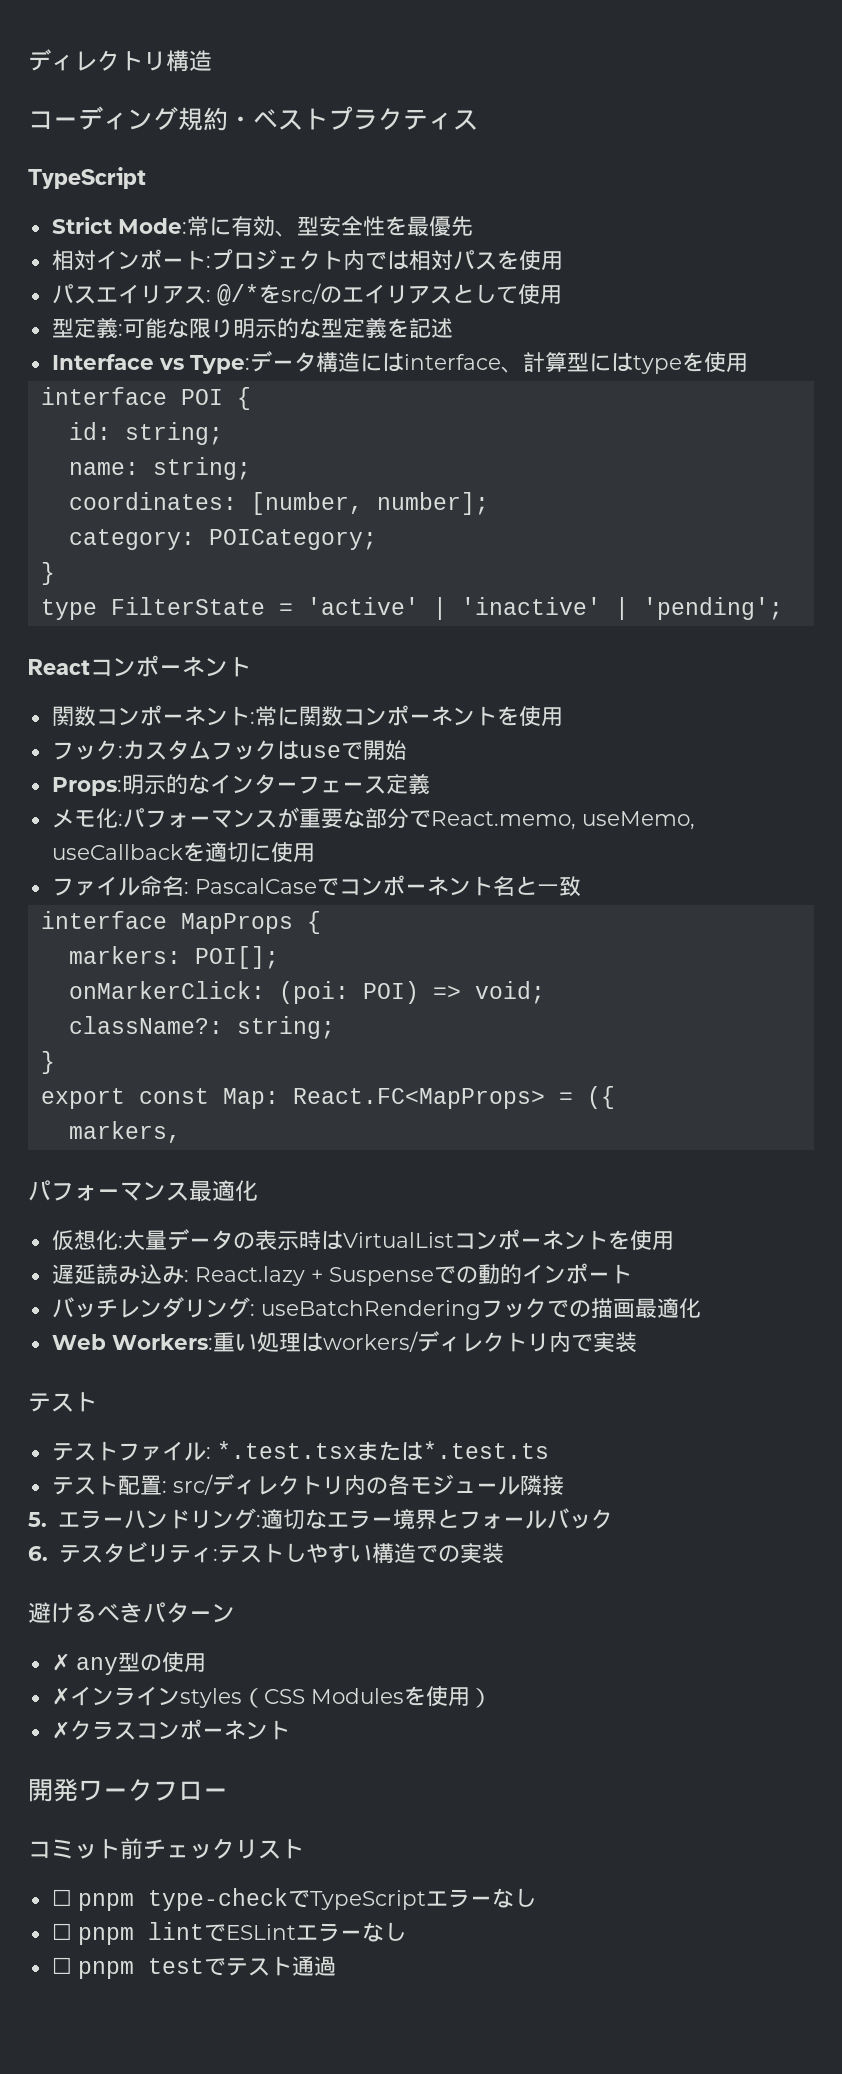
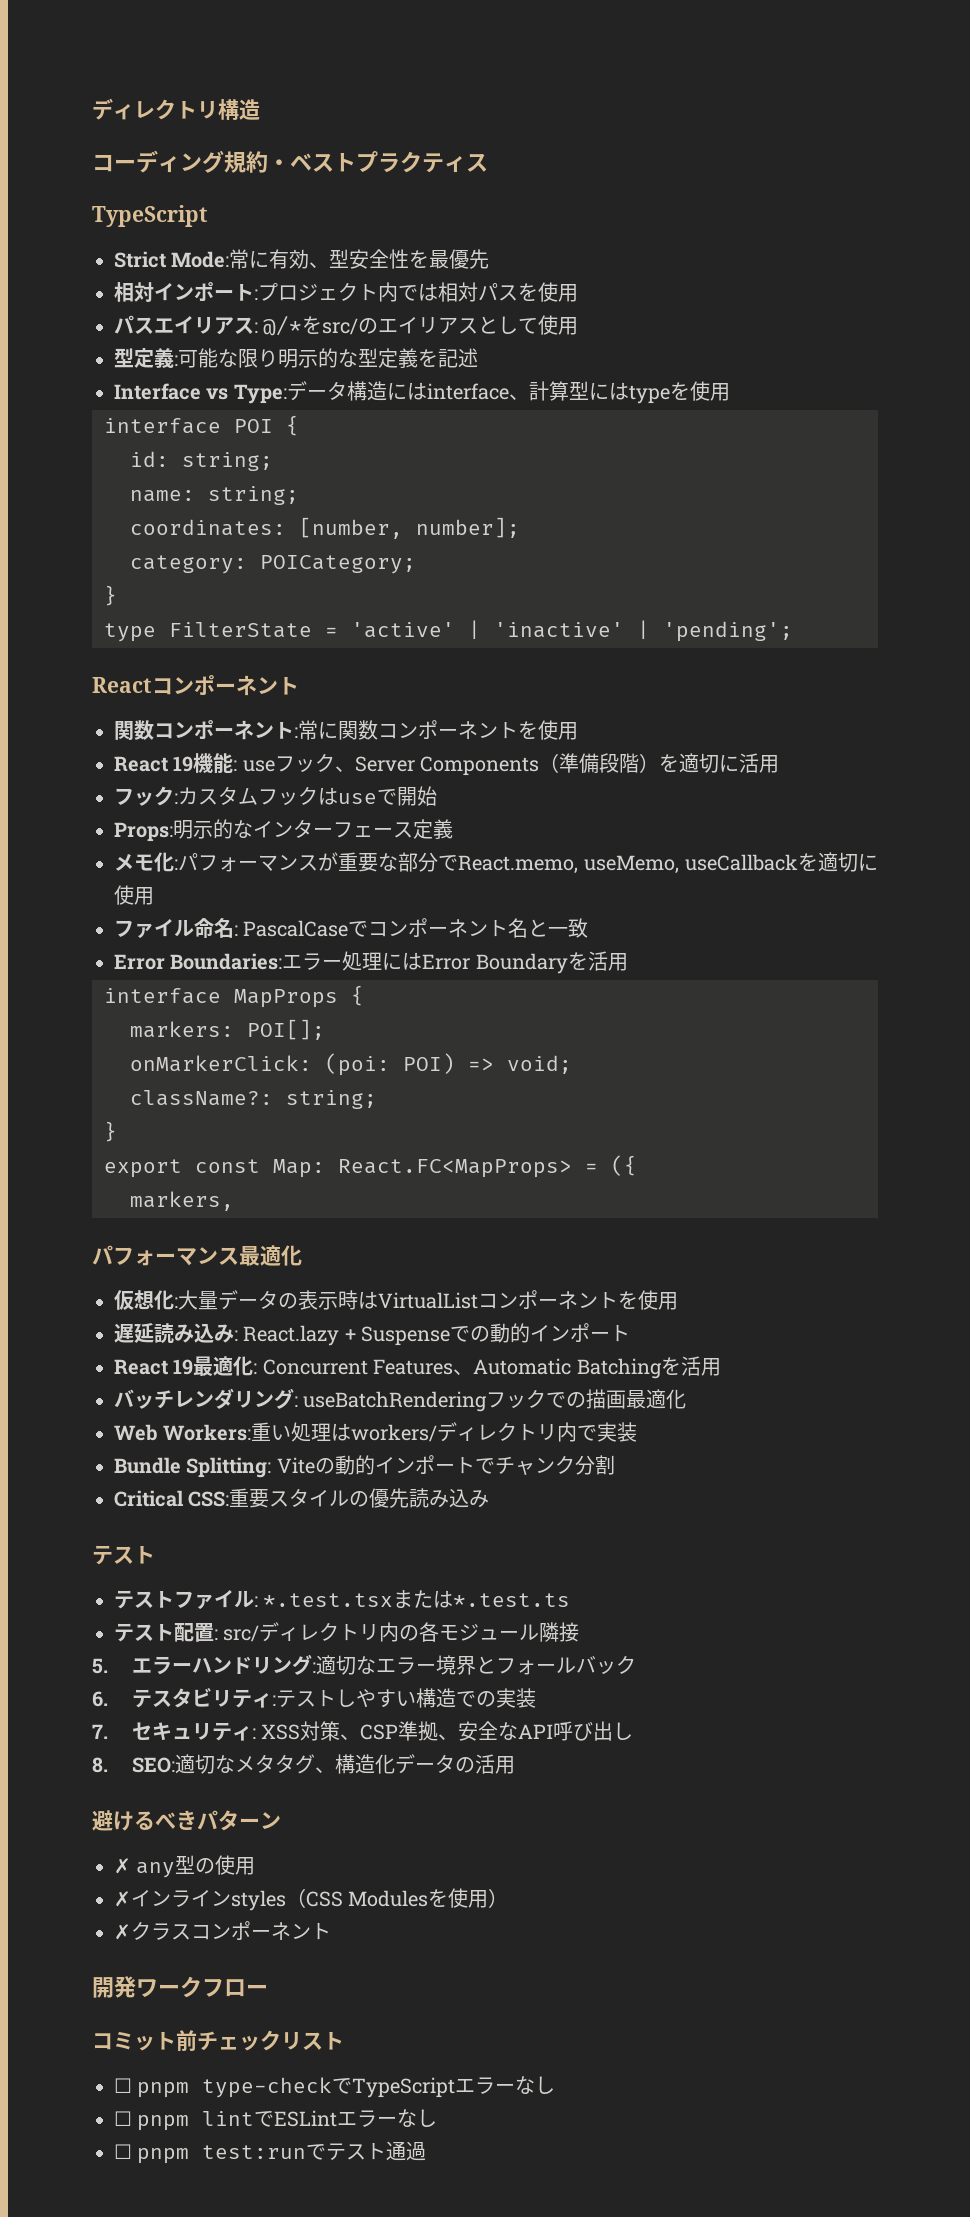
+ React 19機能: useフック、Server Components（準備段階）を適切に活用
+ Error Boundaries:エラー処理にはError Boundaryを活用
+ React 19最適化: Concurrent Features、Automatic Batchingを活用
+ Bundle Splitting: Viteの動的インポートでチャンク分割
+ Critical CSS:重要スタイルの優先読み込み
+ 7.セキュリティ: XSS対策、CSP準拠、安全なAPI呼び出し
+ 8. SEO:適切なメタタグ、構造化データの活用
- ☐ pnpm testでテスト通過
+ ☐ pnpm test:runでテスト通過

